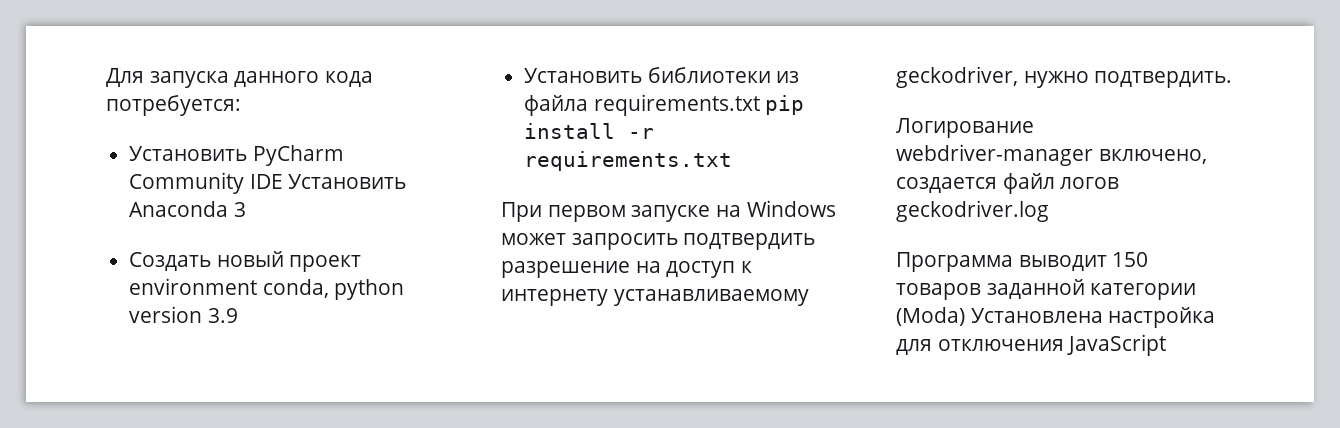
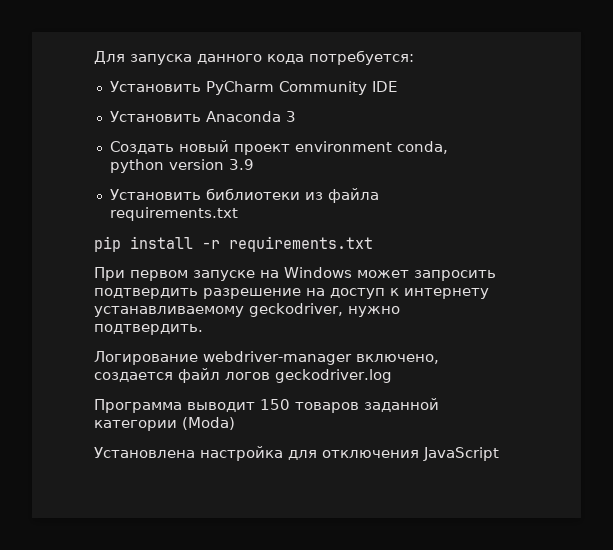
- Установить PyCharm Community IDE Установить Anaconda 3
+ Установить PyCharm Community IDE
+ Установить Anaconda 3
- Установить библиотеки из файла requirements.txt pip install -r requirements.txt
+ Установить библиотеки из файла requirements.txt
+ pip install -r requirements.txt
- Программа выводит 150 товаров заданной категории (Moda) Установлена настройка для отключения JavaScript
+ Программа выводит 150 товаров заданной категории (Moda)
+ Установлена настройка для отключения JavaScript

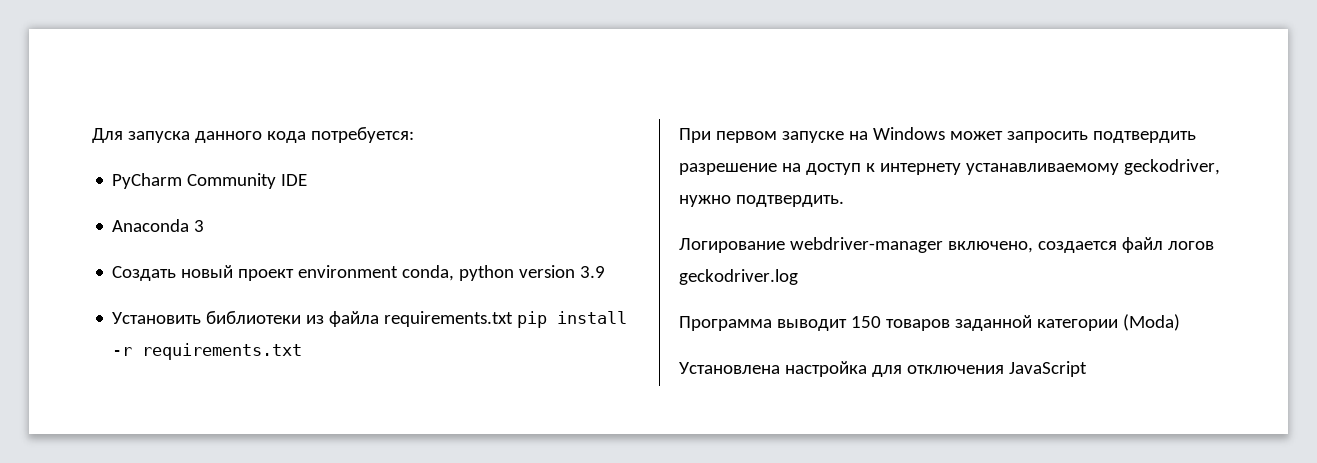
- Установить PyCharm Community IDE
+ PyCharm Community IDE
- Установить Anaconda 3
+ Anaconda 3
- Установить библиотеки из файла requirements.txt
- pip install -r requirements.txt
+ Установить библиотеки из файла requirements.txt pip install -r requirements.txt

